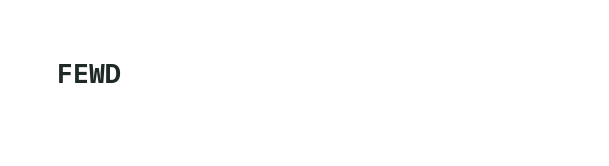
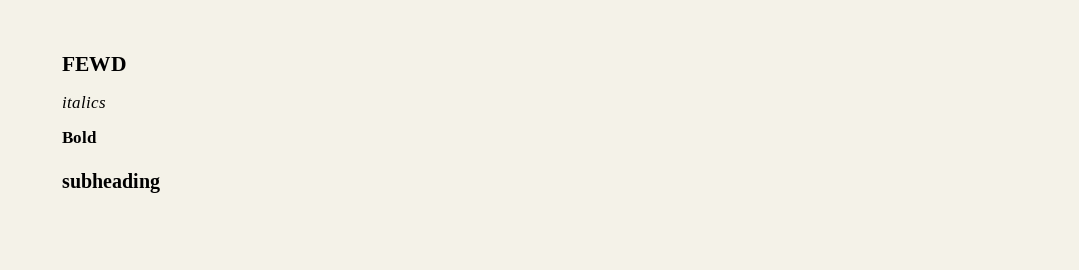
+ italics
+ Bold
+ subheading

